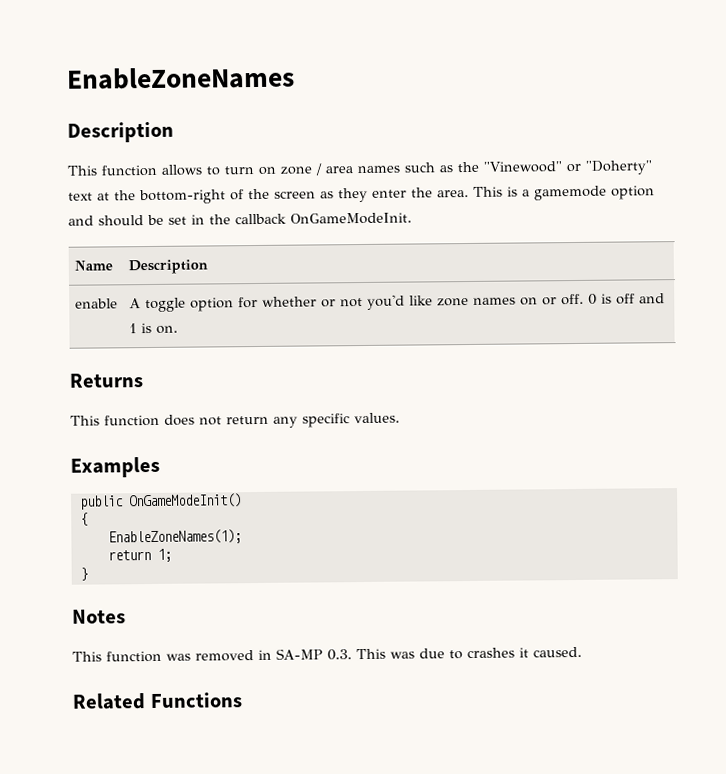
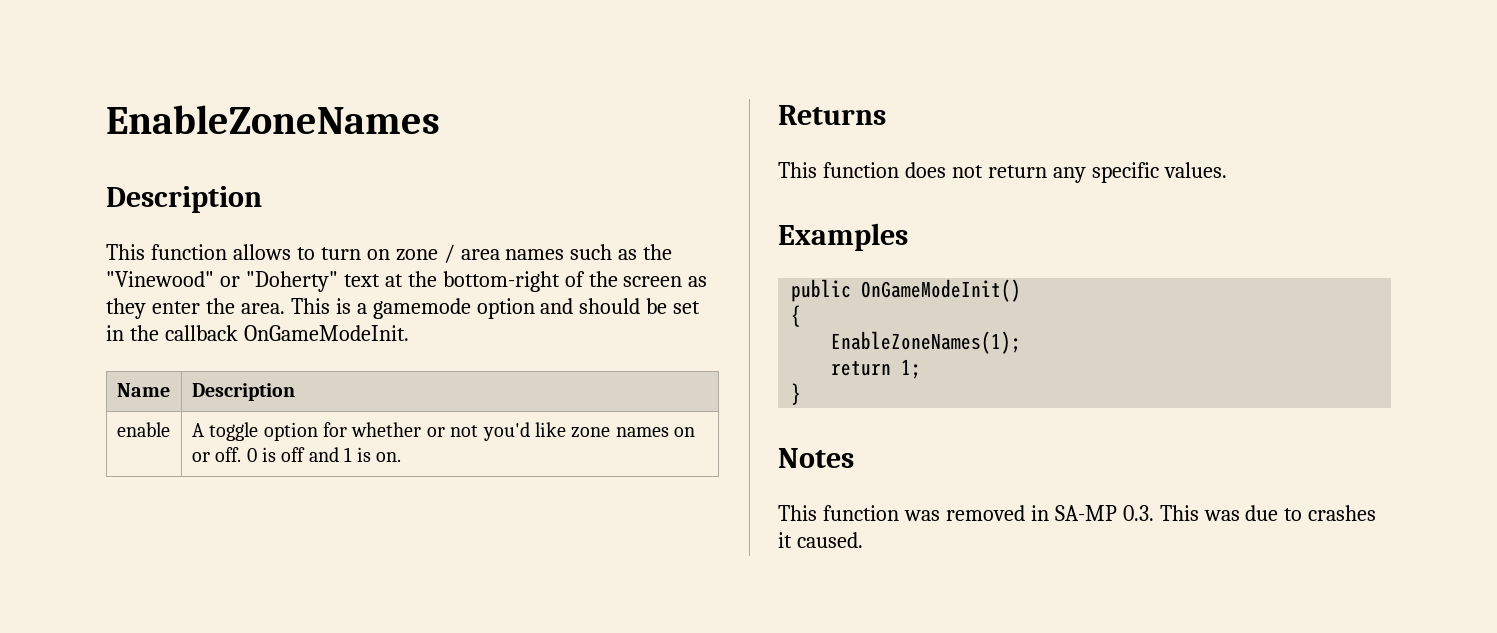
- Related Functions

